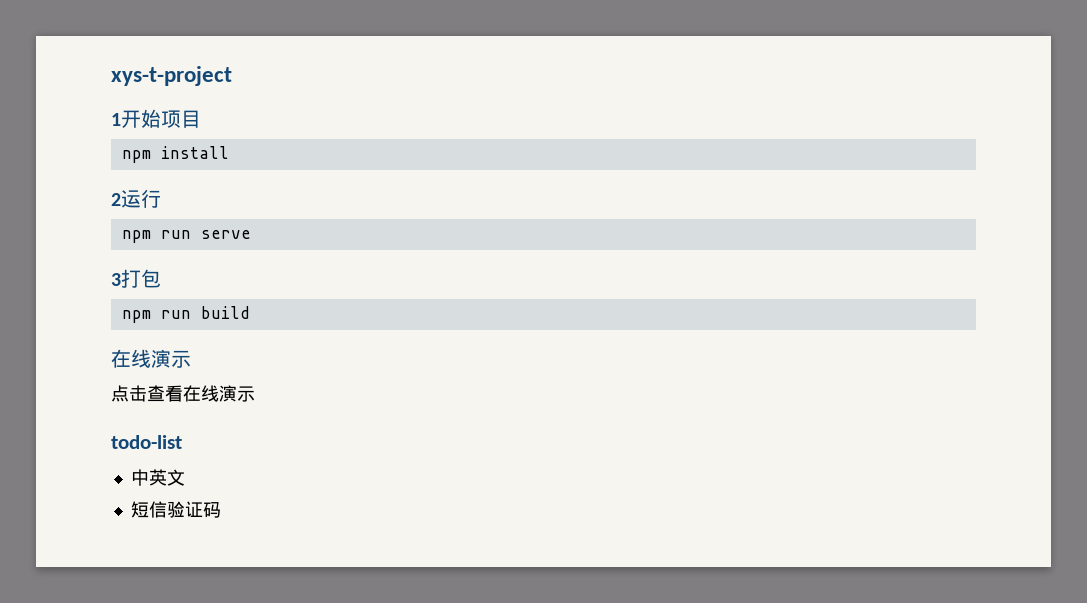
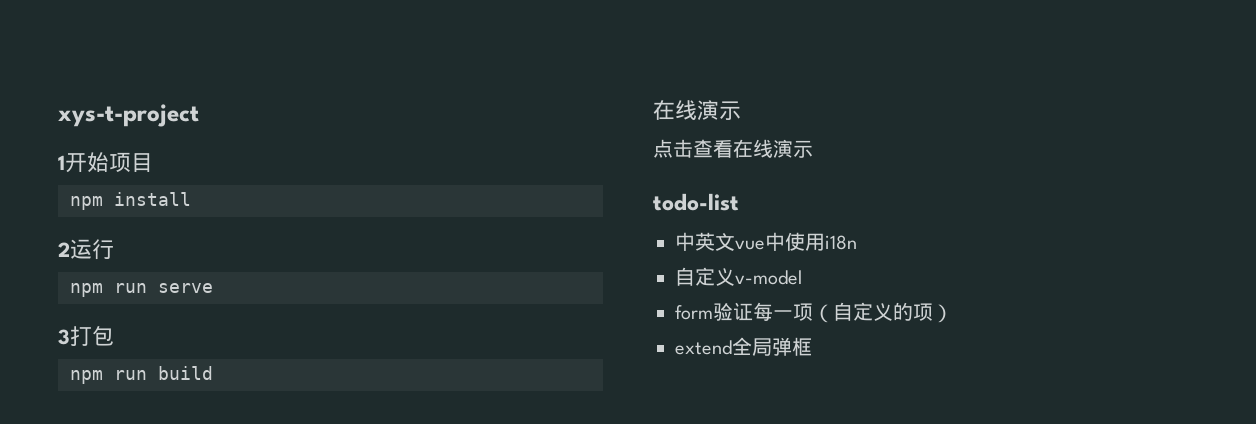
- 中英文
- 短信验证码
+ 中英文vue中使用i18n
+ 自定义v-model
+ form验证每一项（自定义的项）
+ extend全局弹框

